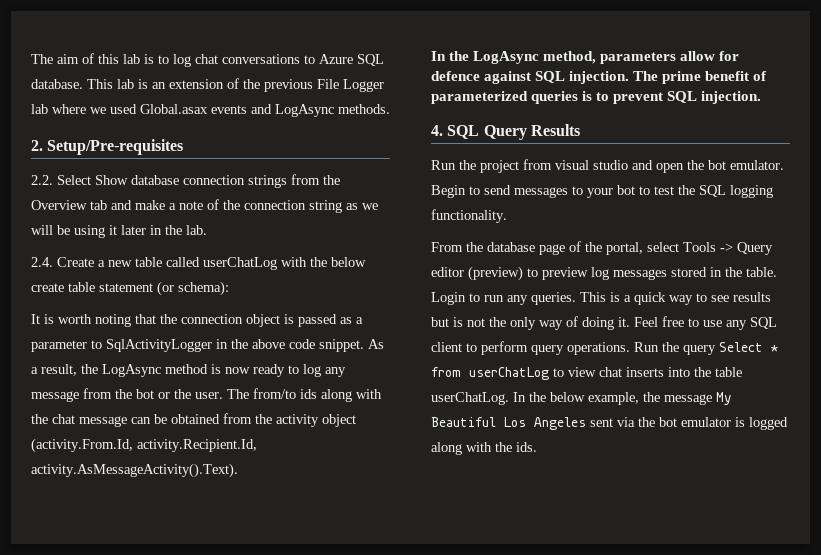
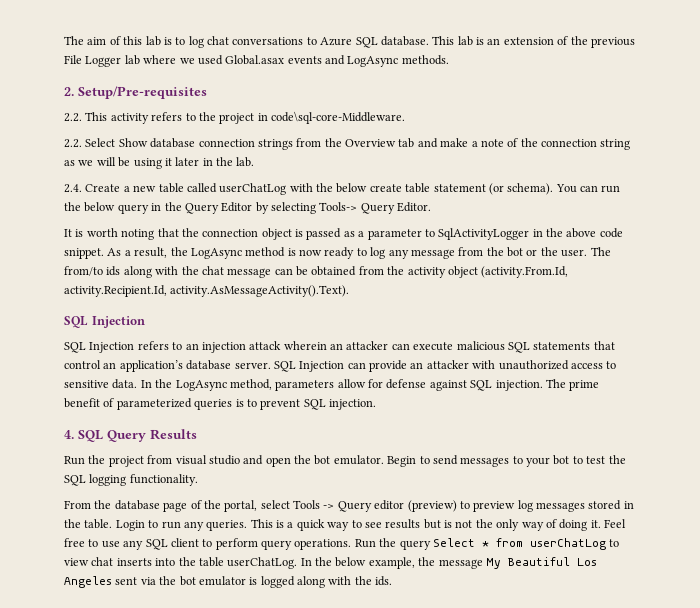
+ 2.2. This activity refers to the project in code\sql-core-Middleware.
- 2.4. Create a new table called userChatLog with the below create table statement (or schema):
+ 2.4. Create a new table called userChatLog with the below create table statement (or schema). You can run the below query in the Query Editor by selecting Tools-> Query Editor.
  The from/to ids along with the chat message can be obtained from the activity object (activity.From.Id, activity.Recipient.Id, activity.AsMessageActivity().Text).
- In the LogAsync method, parameters allow for defence against SQL injection.
+ SQL Injection
+ SQL Injection refers to an injection attack wherein an attacker can execute malicious SQL statements that control an application’s database server. SQL Injection can provide an attacker with unauthorized access to sensitive data. In the LogAsync method, parameters allow for defense against SQL injection.

